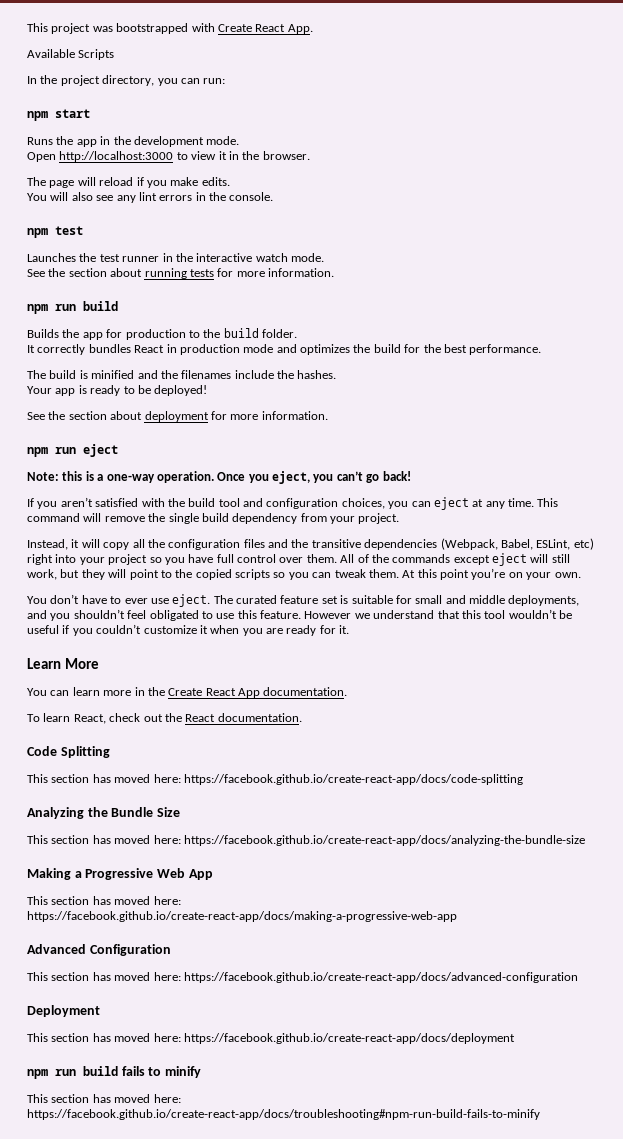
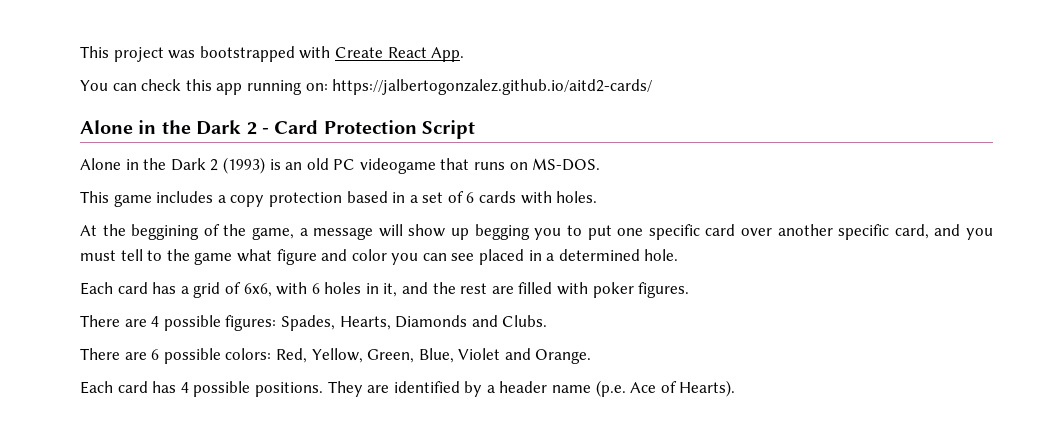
- Available Scripts
- In the project directory, you can run:
- npm start
- Runs the app in the development mode.
- Open http://localhost:3000 to view it in the browser.
- The page will reload if you make edits.
- You will also see any lint errors in the console.
- npm test
- Launches the test runner in the interactive watch mode.
- See the section about running tests for more information.
- npm run build
- Builds the app for production to the build folder.
- It correctly bundles React in production mode and optimizes the build for the best performance.
- The build is minified and the filenames include the hashes.
- Your app is ready to be deployed!
- See the section about deployment for more information.
- npm run eject
- Note: this is a one-way operation. Once you eject, you can’t go back!
- If you aren’t satisfied with the build tool and configuration choices, you can eject at any time. This command will remove the single build dependency from your project.
- Instead, it will copy all the configuration files and the transitive dependencies (Webpack, Babel, ESLint, etc) right into your project so you have full control over them. All of the commands except eject will still work, but they will point to the copied scripts so you can tweak them. At this point you’re on your own.
- You don’t have to ever use eject. The curated feature set is suitable for small and middle deployments, and you shouldn’t feel obligated to use this feature. However we understand that this tool wouldn’t be useful if you couldn’t customize it when you are ready for it.
- Learn More
- You can learn more in the Create React App documentation.
- To learn React, check out the React documentation.
- Code Splitting
- This section has moved here: https://facebook.github.io/create-react-app/docs/code-splitting
- Analyzing the Bundle Size
- This section has moved here: https://facebook.github.io/create-react-app/docs/analyzing-the-bundle-size
- Making a Progressive Web App
- This section has moved here: https://facebook.github.io/create-react-app/docs/making-a-progressive-web-app
- Advanced Configuration
- This section has moved here: https://facebook.github.io/create-react-app/docs/advanced-configuration
- Deployment
- This section has moved here: https://facebook.github.io/create-react-app/docs/deployment
- npm run build fails to minify
- This section has moved here: https://facebook.github.io/create-react-app/docs/troubleshooting#npm-run-build-fails-to-minify
+ You can check this app running on: https://jalbertogonzalez.github.io/aitd2-cards/
+ Alone in the Dark 2 - Card Protection Script
+ Alone in the Dark 2 (1993) is an old PC videogame that runs on MS-DOS.
+ This game includes a copy protection based in a set of 6 cards with holes.
+ At the beggining of the game, a message will show up begging you to put one specific card over another specific card, and you must tell to the game what figure and color you can see placed in a determined hole.
+ Each card has a grid of 6x6, with 6 holes in it, and the rest are filled with poker figures.
+ There are 4 possible figures: Spades, Hearts, Diamonds and Clubs.
+ There are 6 possible colors: Red, Yellow, Green, Blue, Violet and Orange.
+ Each card has 4 possible positions. They are identified by a header name (p.e. Ace of Hearts).

